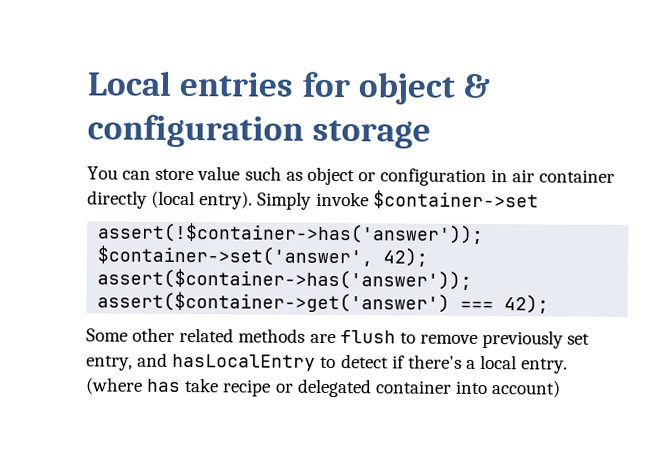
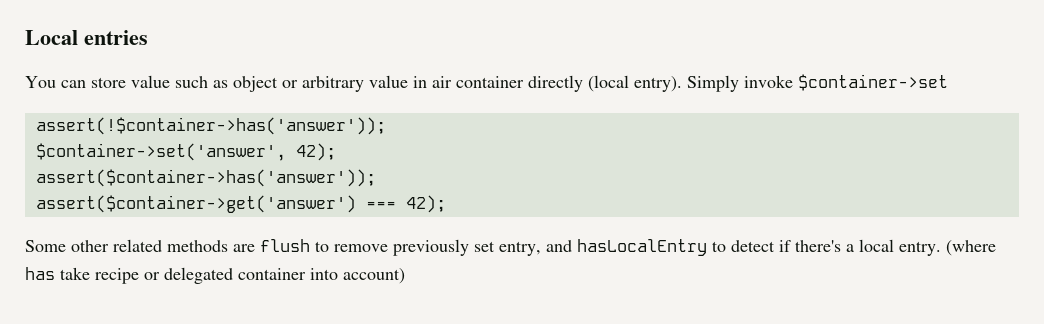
- Local entries for object & configuration storage
+ Local entries
- You can store value such as object or configuration in air container directly (local entry).
+ You can store value such as object or arbitrary value in air container directly (local entry).

